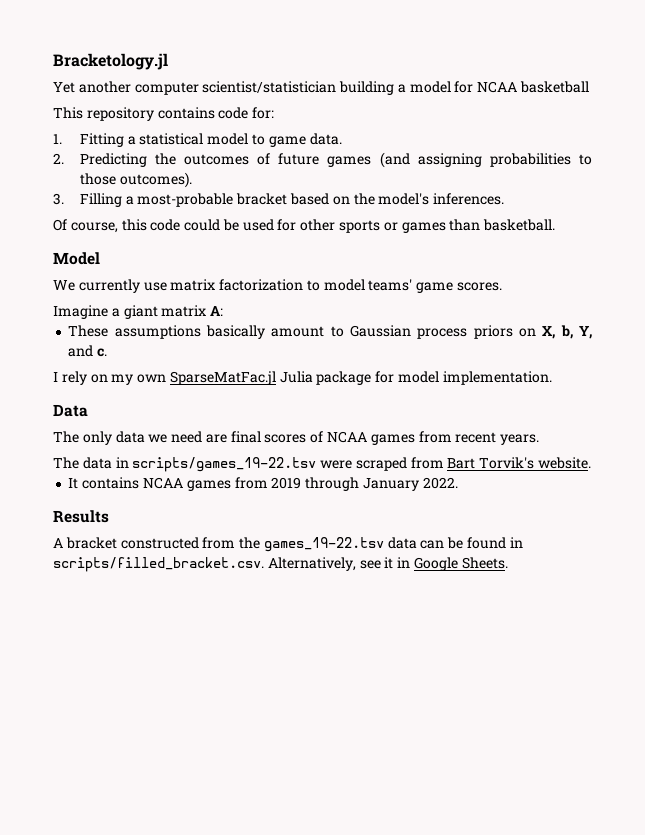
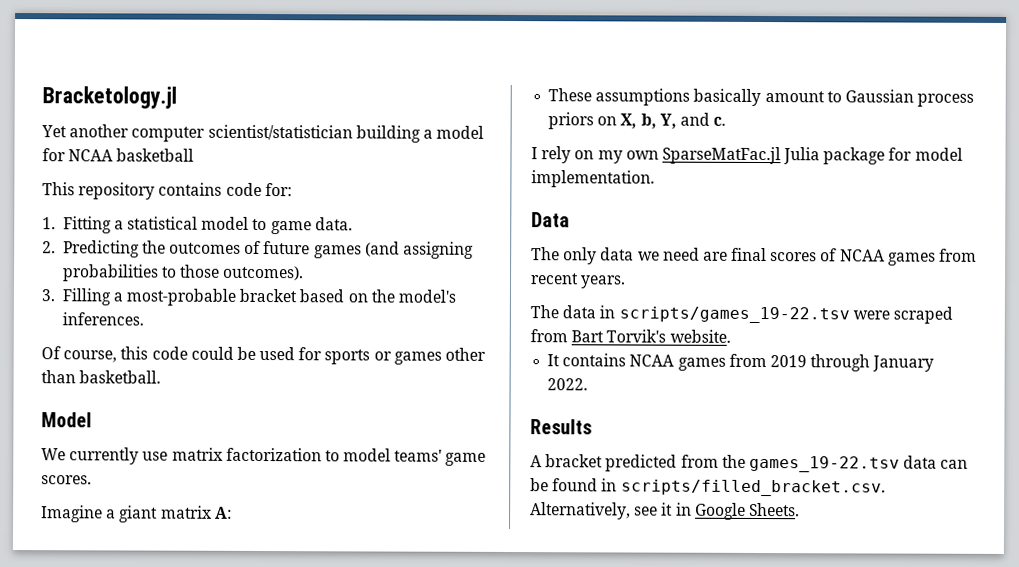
- Of course, this code could be used for other sports or games than basketball.
+ Of course, this code could be used for sports or games other than basketball.
- A bracket constructed from the games_19-22.tsv data can be found in scripts/filled_bracket.csv. Alternatively, see it in Google Sheets.
+ A bracket predicted from the games_19-22.tsv data can be found in scripts/filled_bracket.csv. Alternatively, see it in Google Sheets.

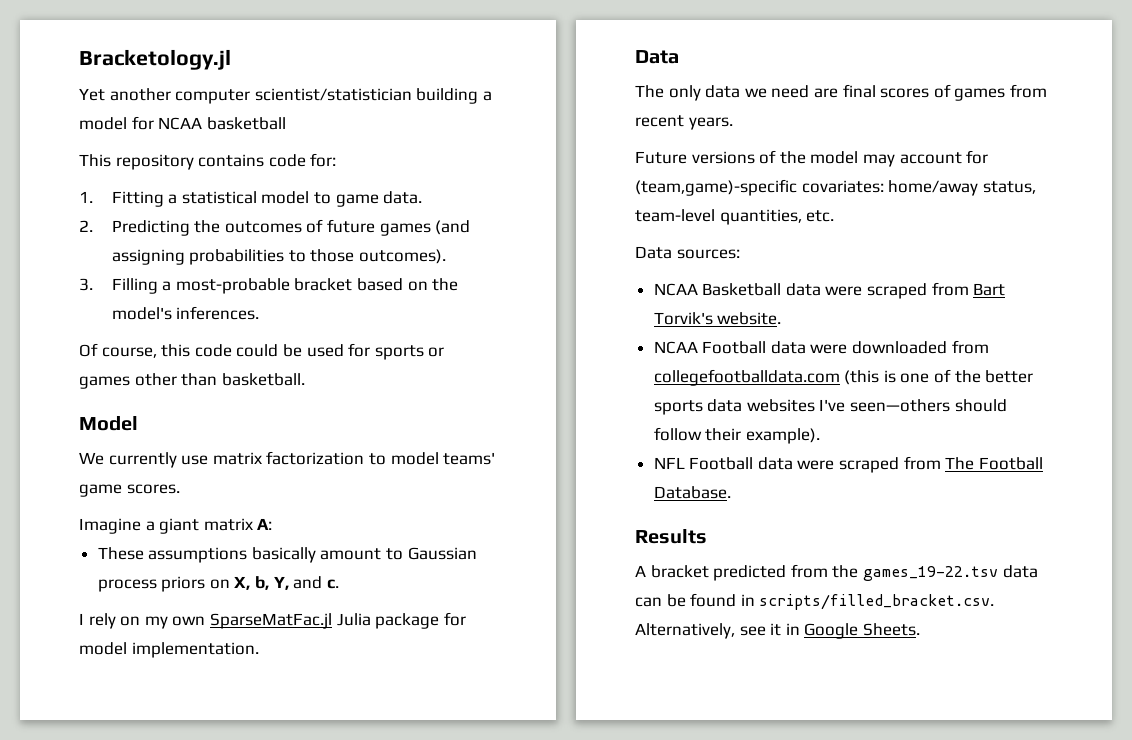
- The only data we need are final scores of NCAA games from recent years.
+ The only data we need are final scores of games from recent years.
- The data in scripts/games_19-22.tsv were scraped from Bart Torvik's website.
+ Future versions of the model may account for (team,game)-specific covariates: home/away status, team-level quantities, etc.
+ Data sources:
+ NCAA Basketball data were scraped from Bart Torvik's website.
- It contains NCAA games from 2019 through January 2022.
+ NCAA Football data were downloaded from collegefootballdata.com (this is one of the better sports data websites I've seen—others should follow their example).
+ NFL Football data were scraped from The Football Database.

